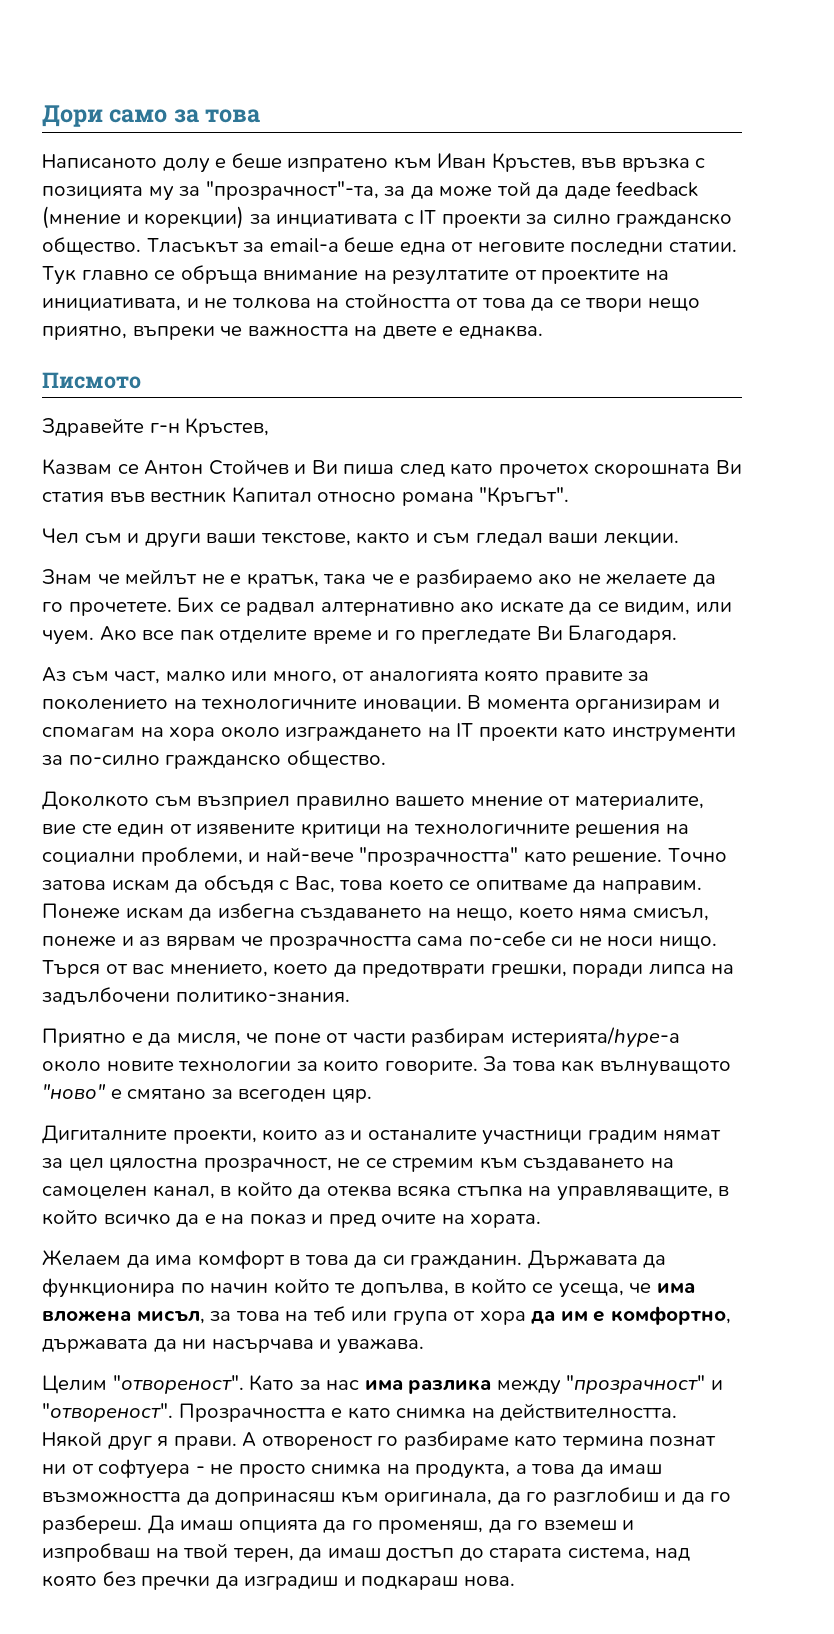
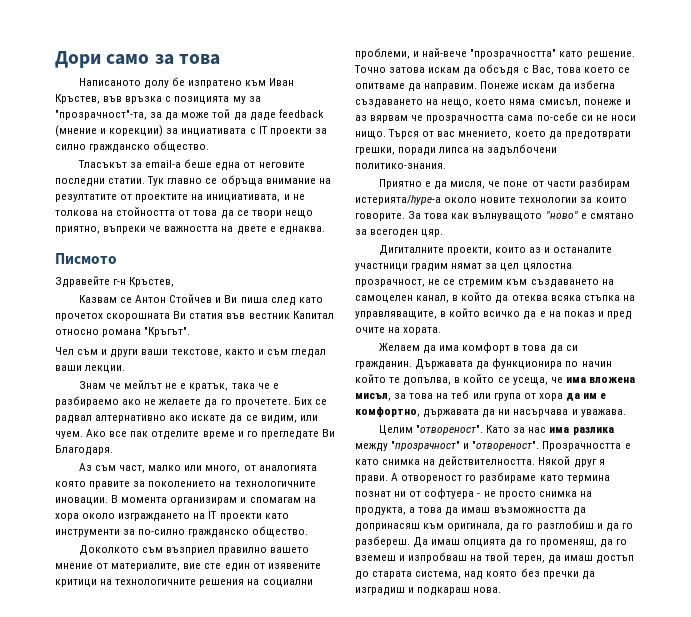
- Написаното долу е беше изпратено към Иван Кръстев, във връзка с позицията му за "прозрачност"-та, за да може той да даде feedback (мнение и корекции) за инциативата с IT проекти за силно гражданско общество. Тласъкът за email-а беше една от неговите последни статии.
+ Написаното долу бе изпратено към Иван Кръстев, във връзка с позицията му за "прозрачност"-та, за да може той да даде feedback (мнение и корекции) за инциативата с IT проекти за силно гражданско общество.
+ Тласъкът за email-а беше една от неговите последни статии.

